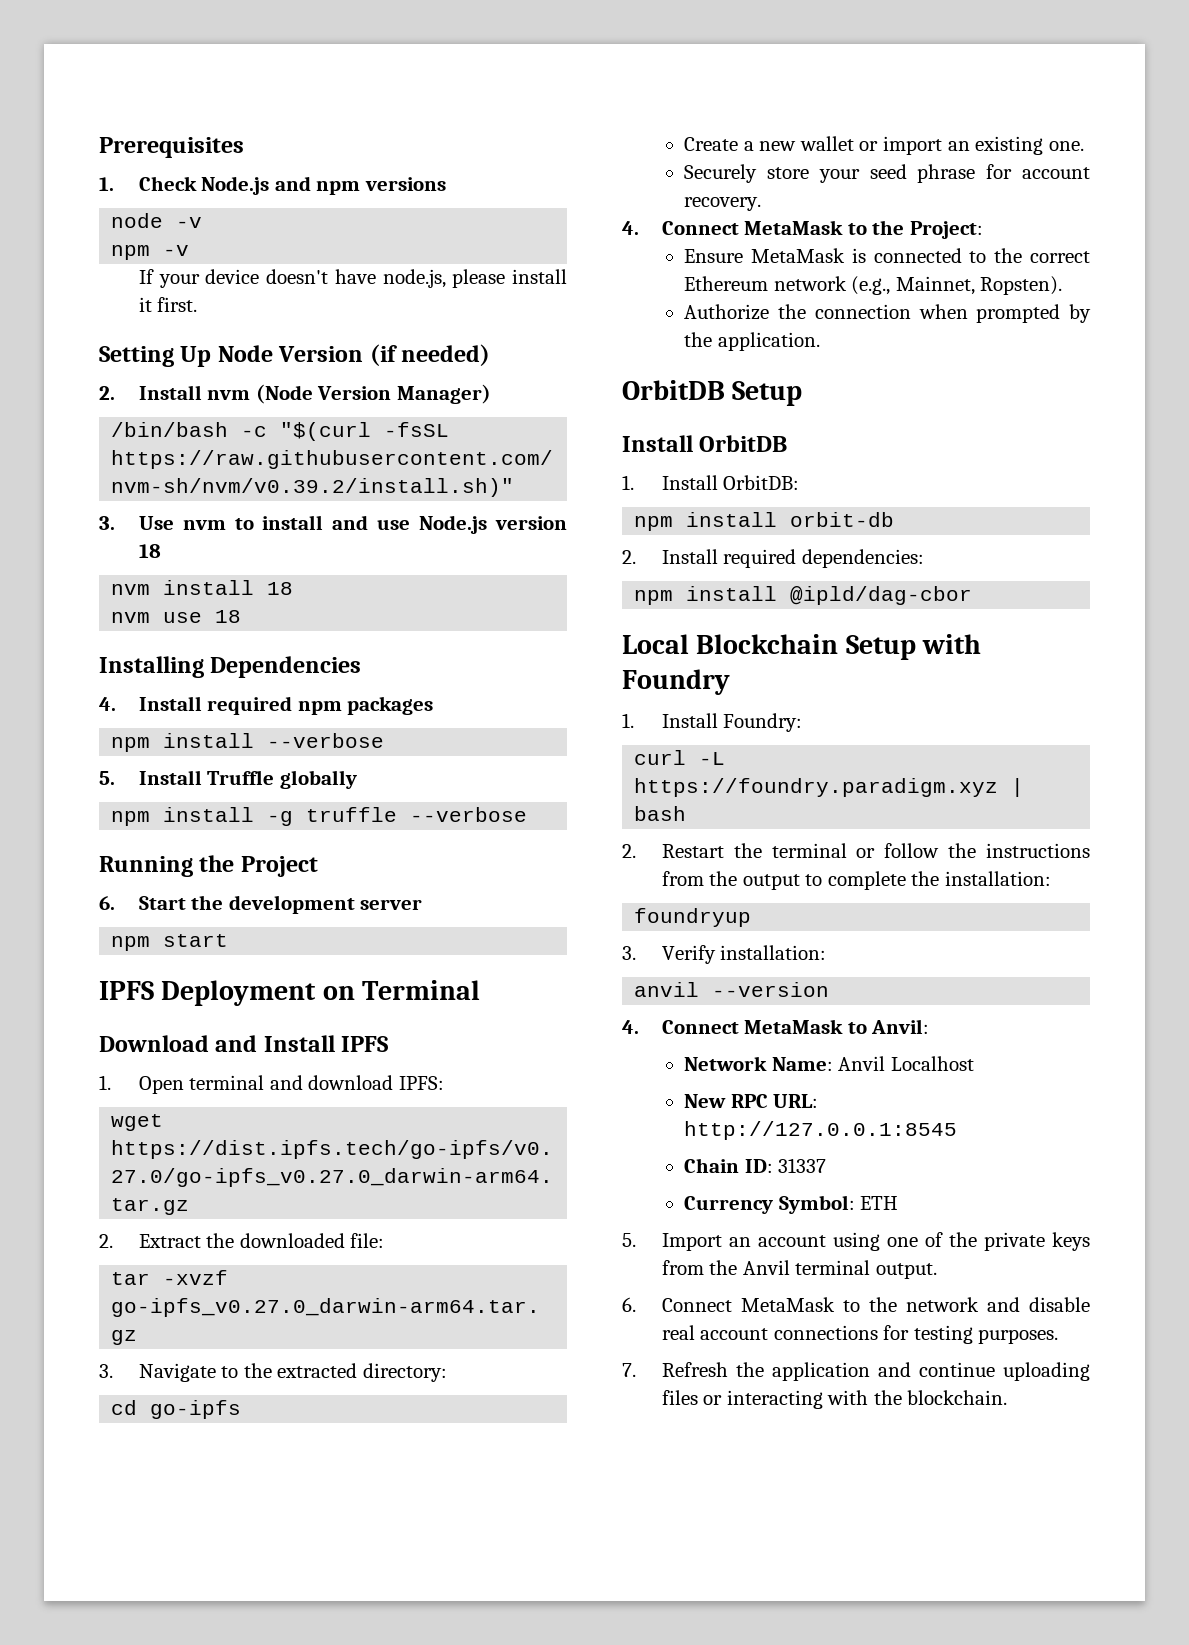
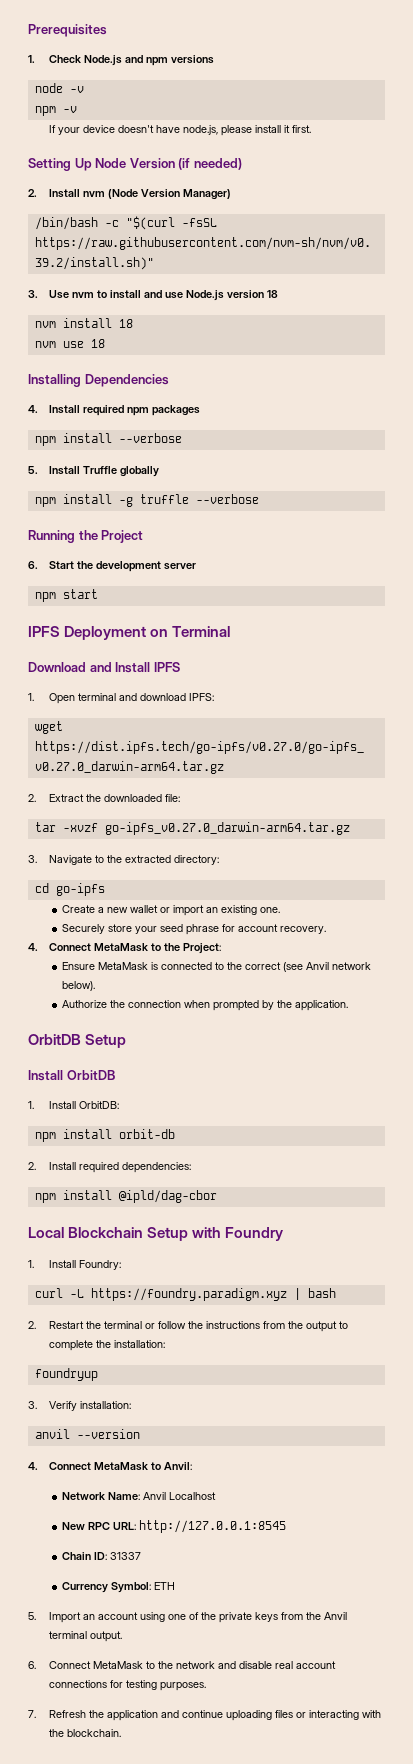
- Ensure MetaMask is connected to the correct Ethereum network (e.g., Mainnet, Ropsten).
+ Ensure MetaMask is connected to the correct (see Anvil network below).

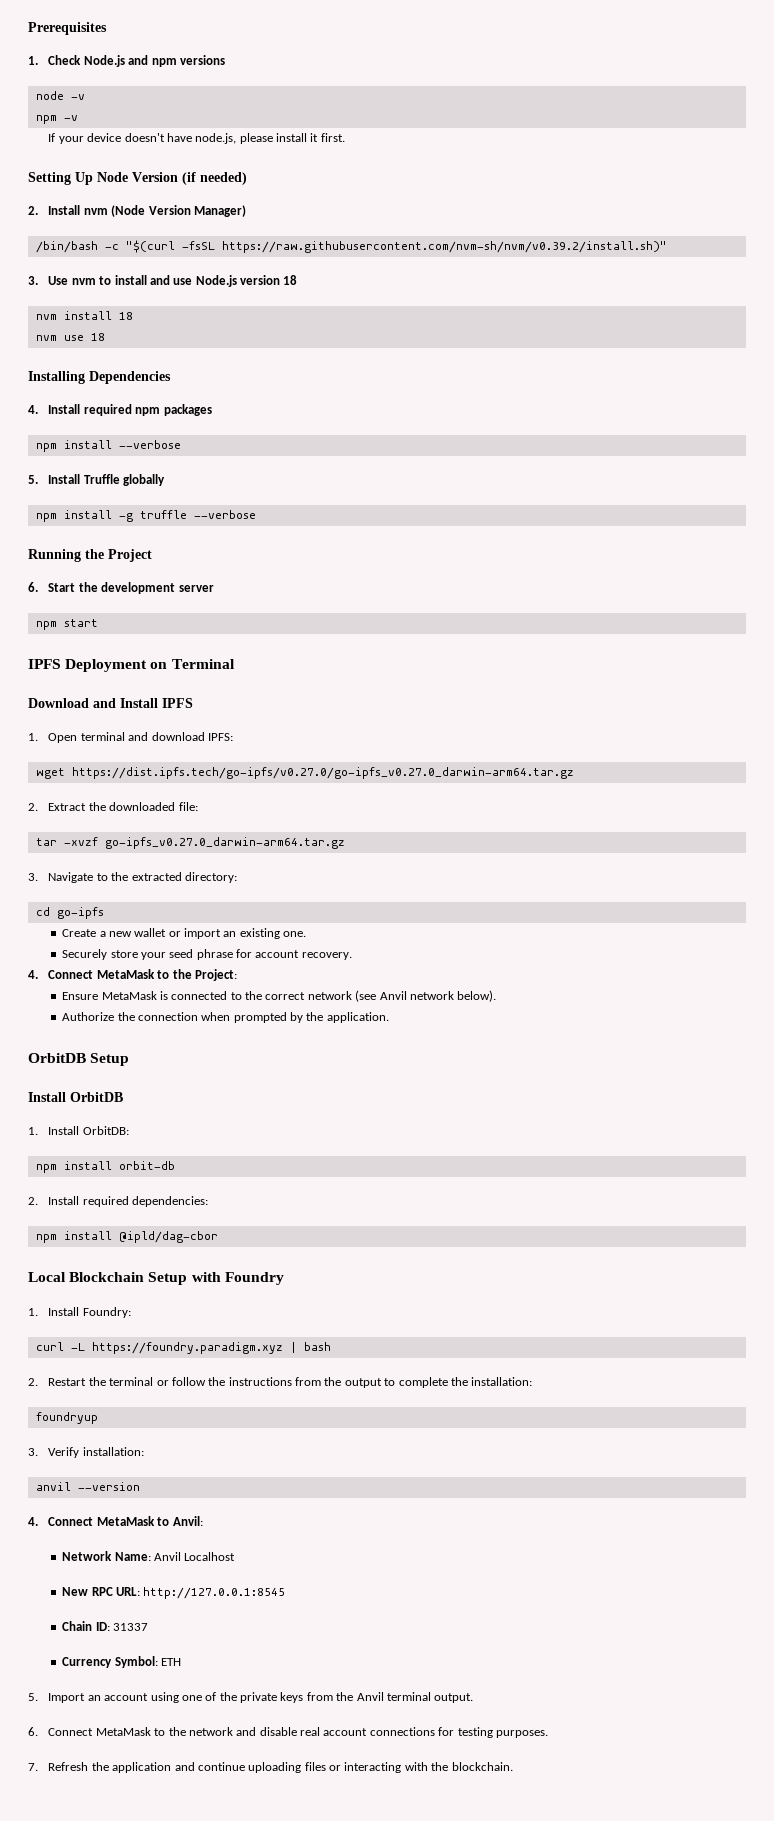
- Ensure MetaMask is connected to the correct (see Anvil network below).
+ Ensure MetaMask is connected to the correct network (see Anvil network below).

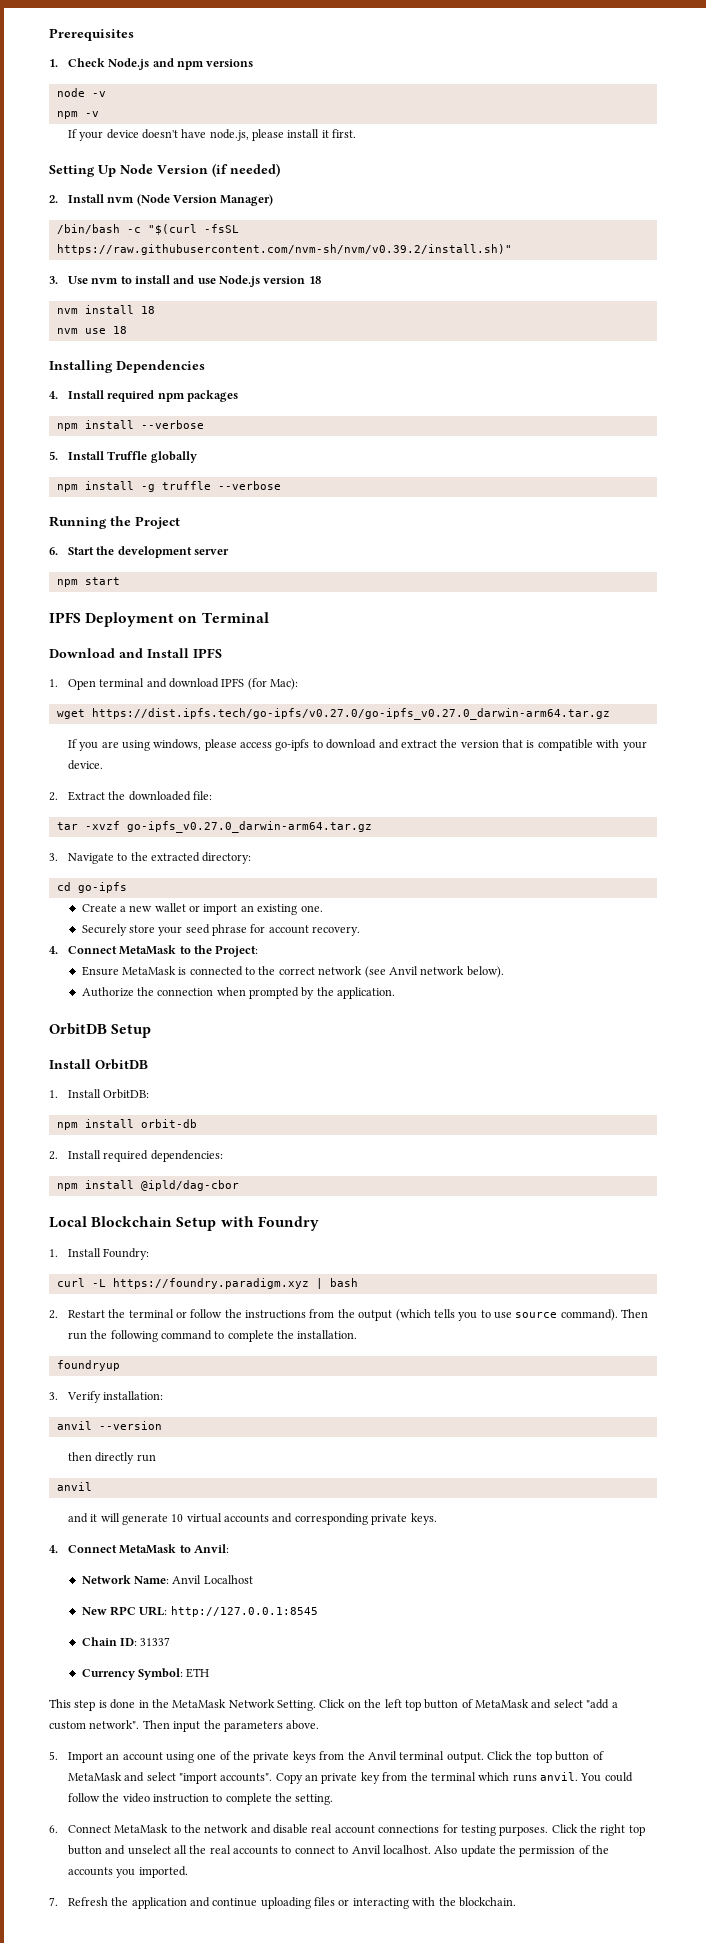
- 1. Open terminal and download IPFS:
+ 1. Open terminal and download IPFS (for Mac):
+ If you are using windows, please access go-ipfs to download and extract the version that is compatible with your device.
- 2. Restart the terminal or follow the instructions from the output to complete the installation:
+ 2. Restart the terminal or follow the instructions from the output (which tells you to use source command). Then run the following command to complete the installation.
+ then directly run
+ anvil
+ and it will generate 10 virtual accounts and corresponding private keys.
+ This step is done in the MetaMask Network Setting. Click on the left top button of MetaMask and select "add a custom network". Then input the parameters above.
+ Click the top button of MetaMask and select "import accounts". Copy an private key from the terminal which runs anvil. You could follow the video instruction to complete the setting.
+ Click the right top button and unselect all the real accounts to connect to Anvil localhost. Also update the permission of the accounts you imported.

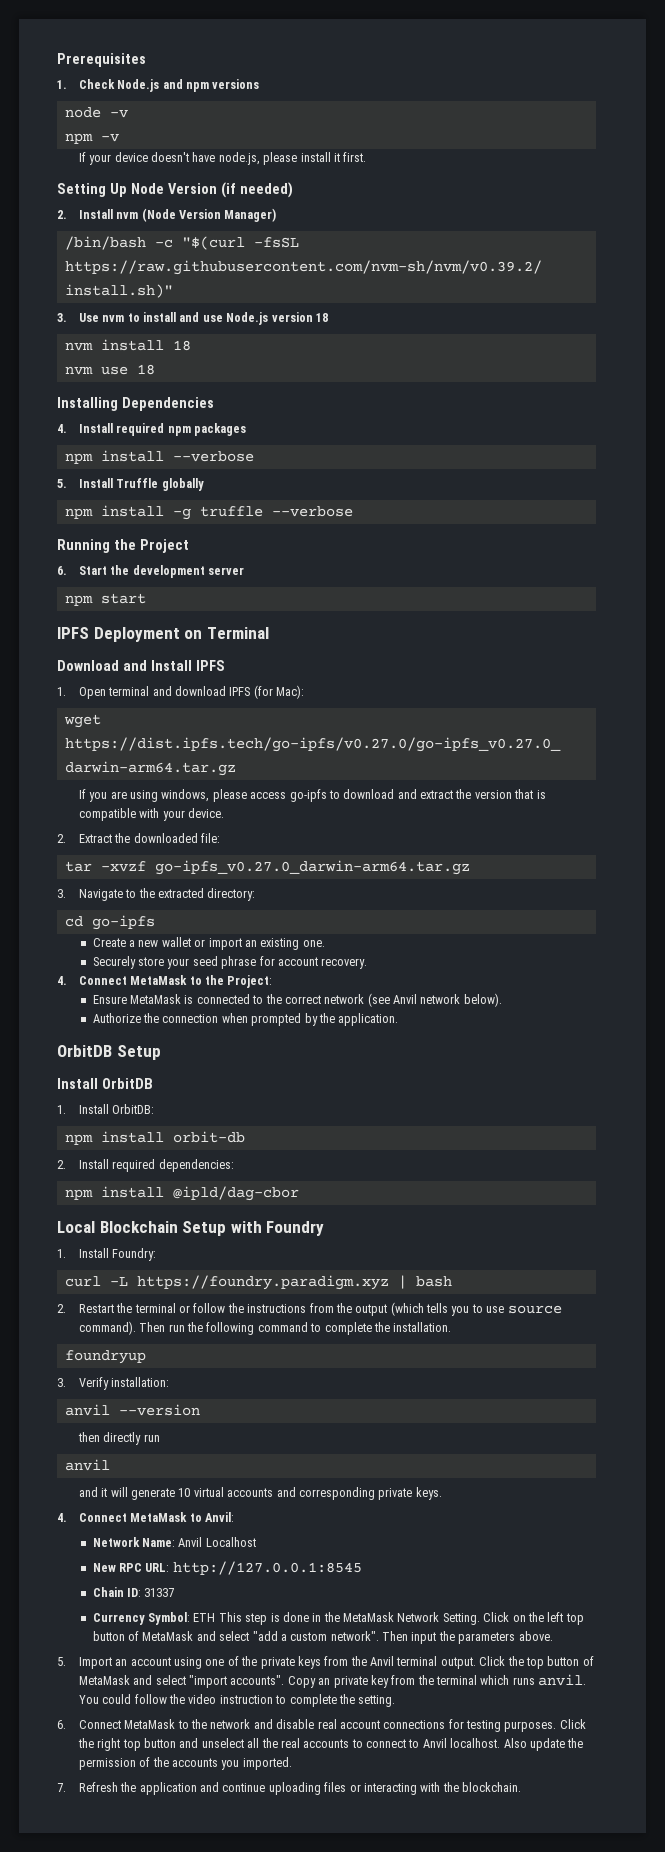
- Currency Symbol: ETH
- This step is done in the MetaMask Network Setting.
+ Currency Symbol: ETH This step is done in the MetaMask Network Setting.

